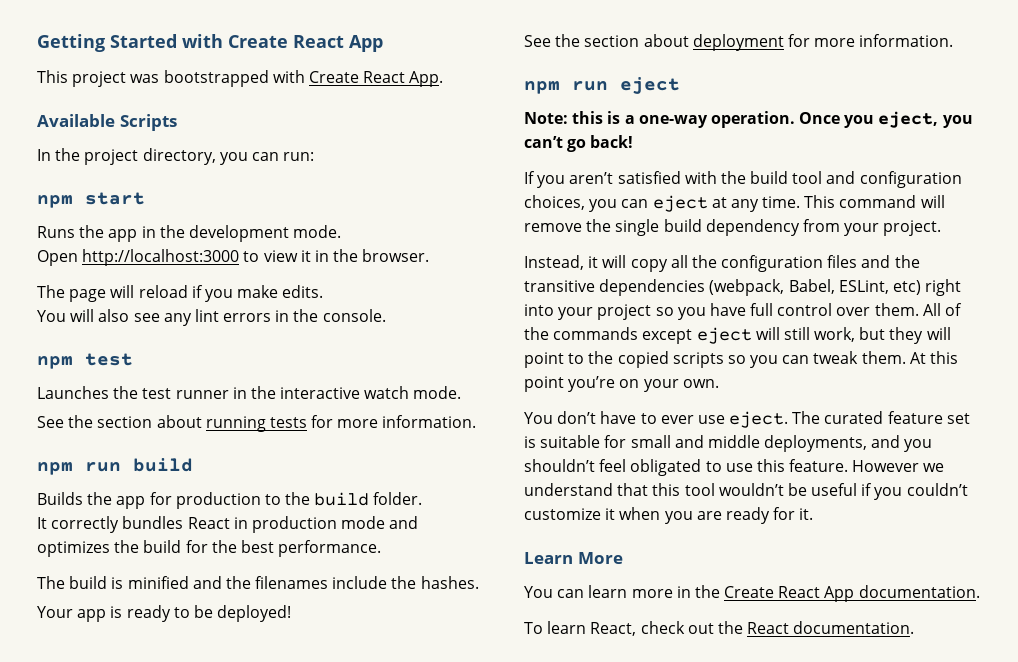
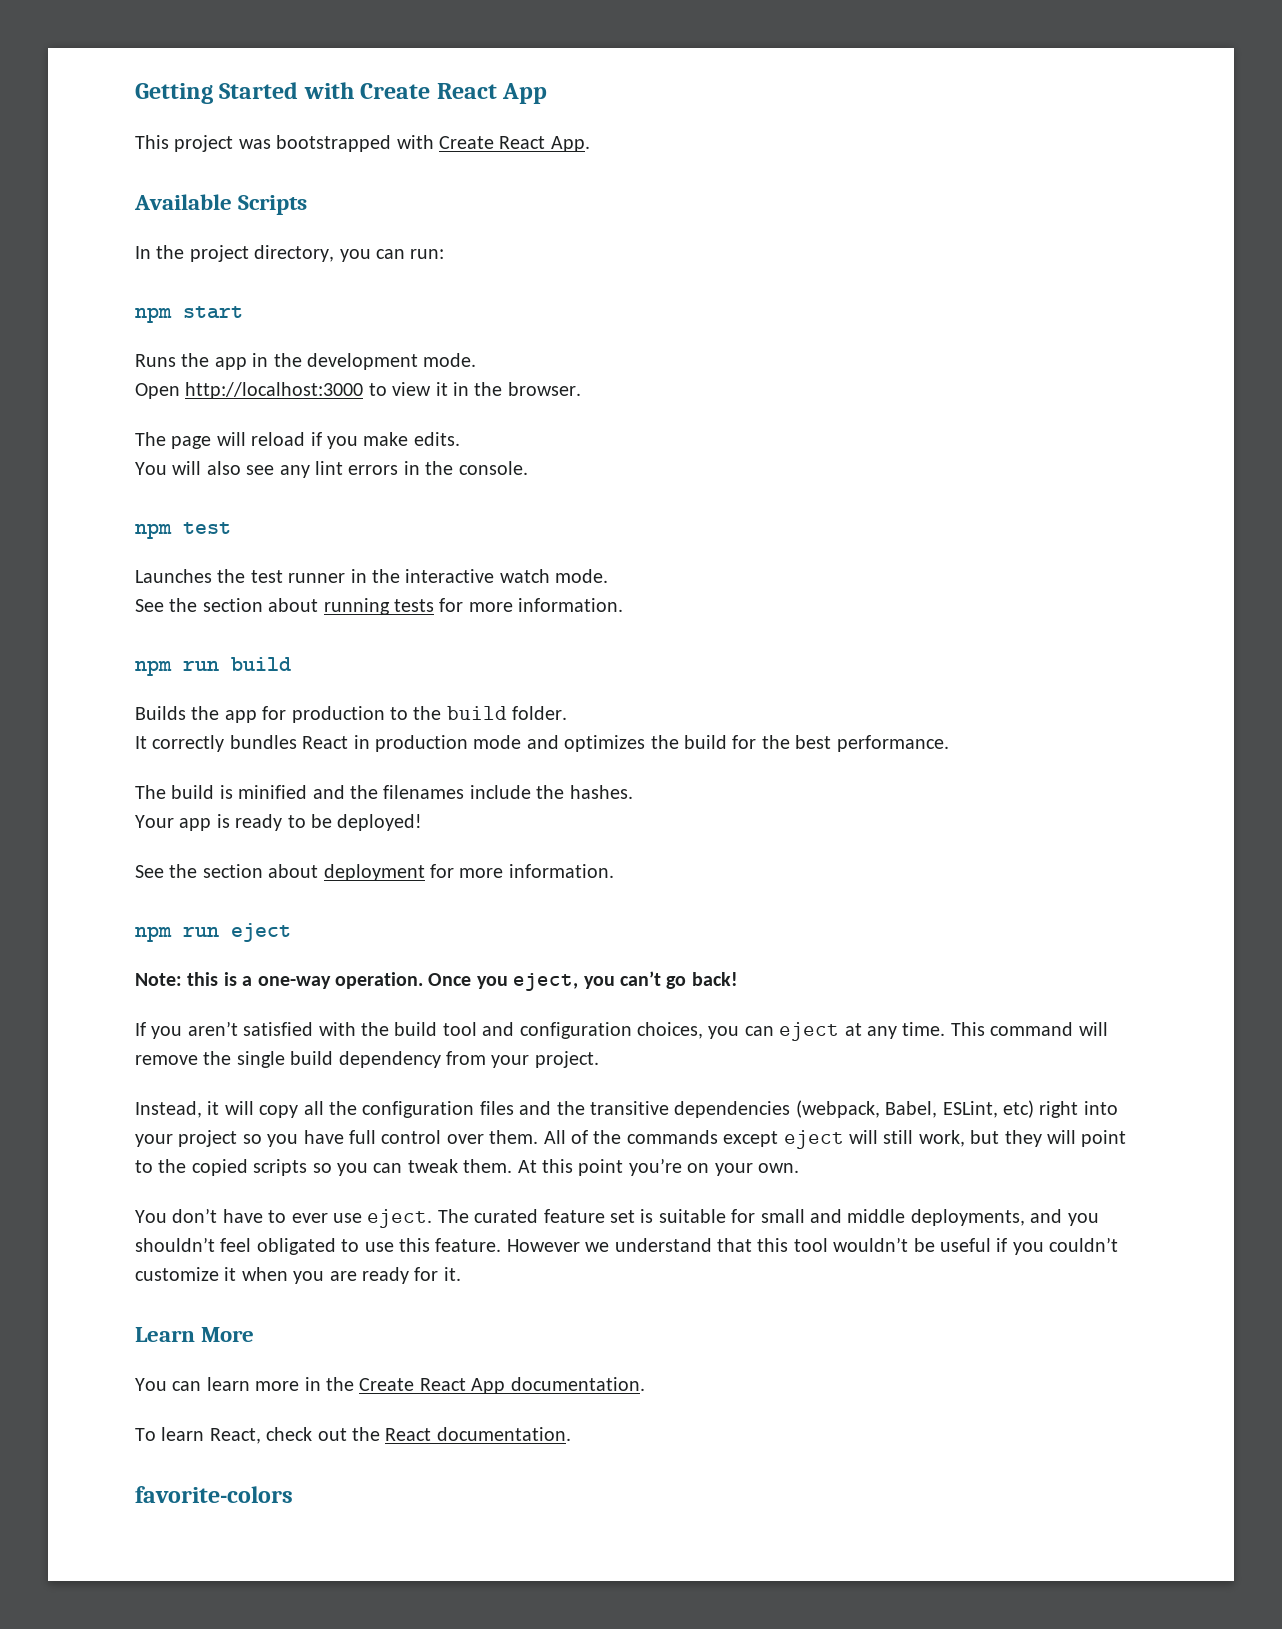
+ favorite-colors

